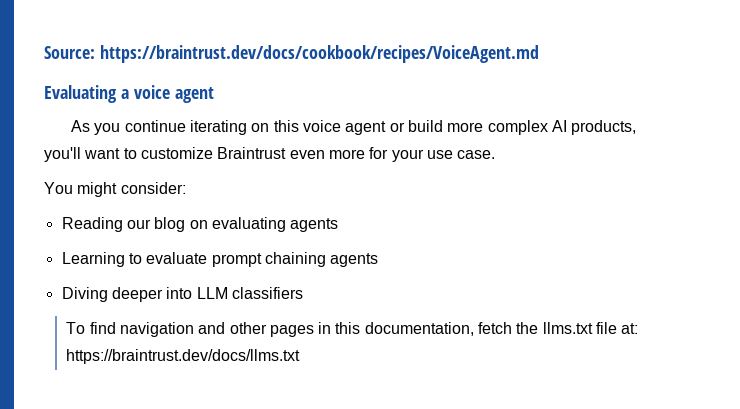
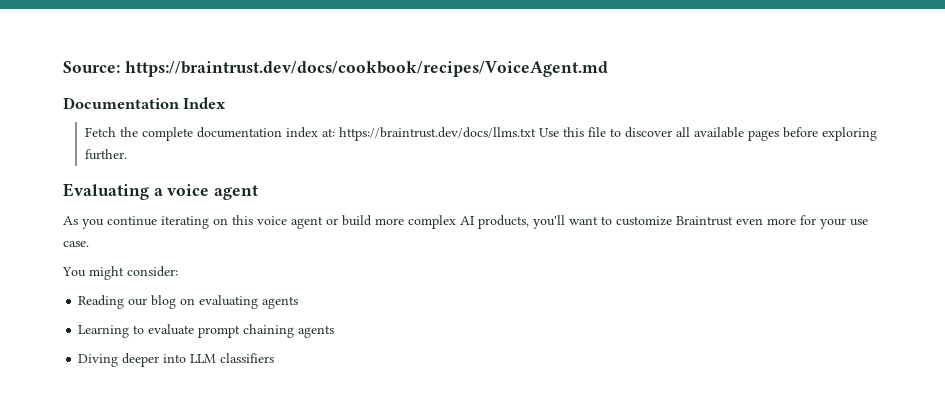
+ Documentation Index
+ Fetch the complete documentation index at: https://braintrust.dev/docs/llms.txt Use this file to discover all available pages before exploring further.
- To find navigation and other pages in this documentation, fetch the llms.txt file at: https://braintrust.dev/docs/llms.txt

